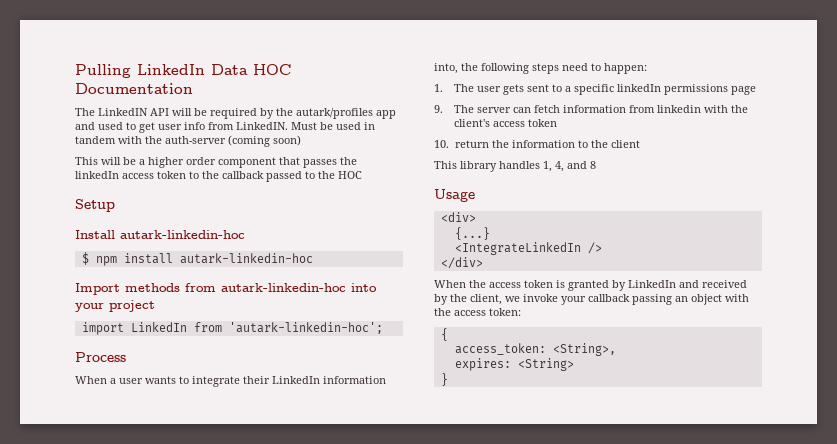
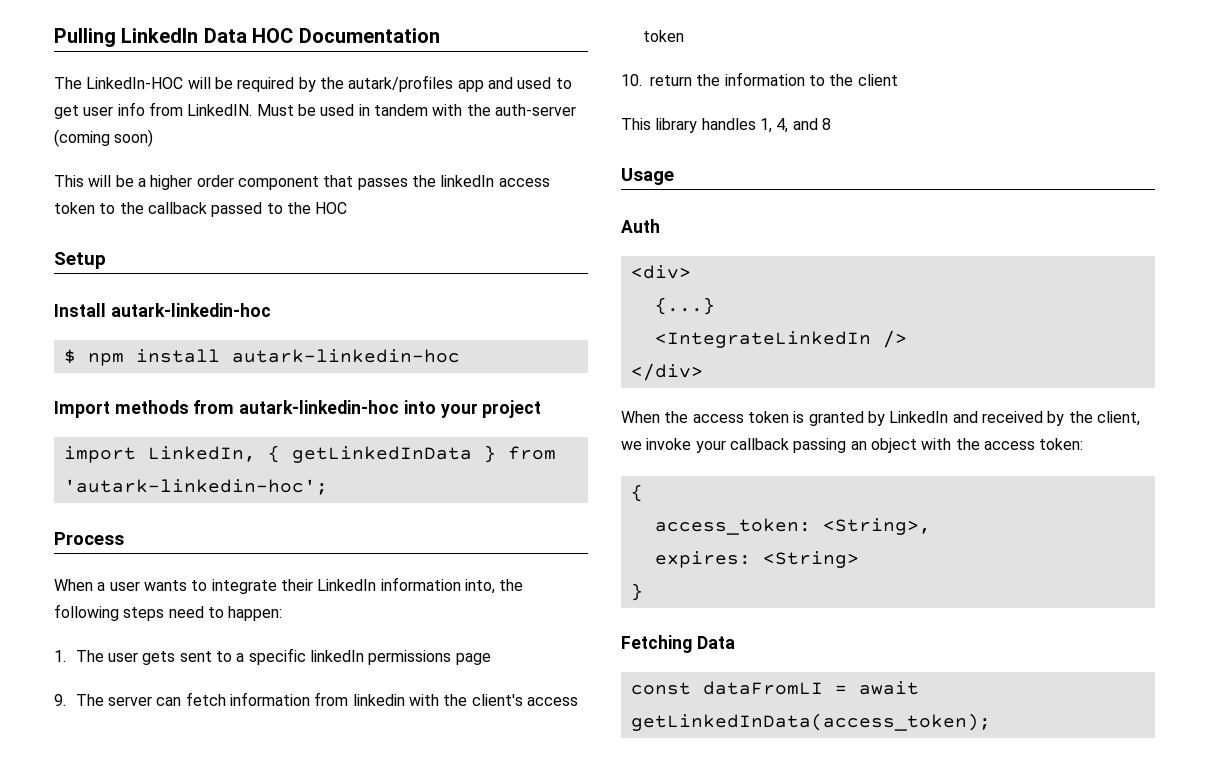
- The LinkedIN API will be required by the autark/profiles app and used to get user info from LinkedIN.
+ The LinkedIn-HOC will be required by the autark/profiles app and used to get user info from LinkedIN.
- import LinkedIn from 'autark-linkedin-hoc';
+ import LinkedIn, { getLinkedInData } from 'autark-linkedin-hoc';
+ Auth
+ Fetching Data
+ const dataFromLI = await getLinkedInData(access_token);

